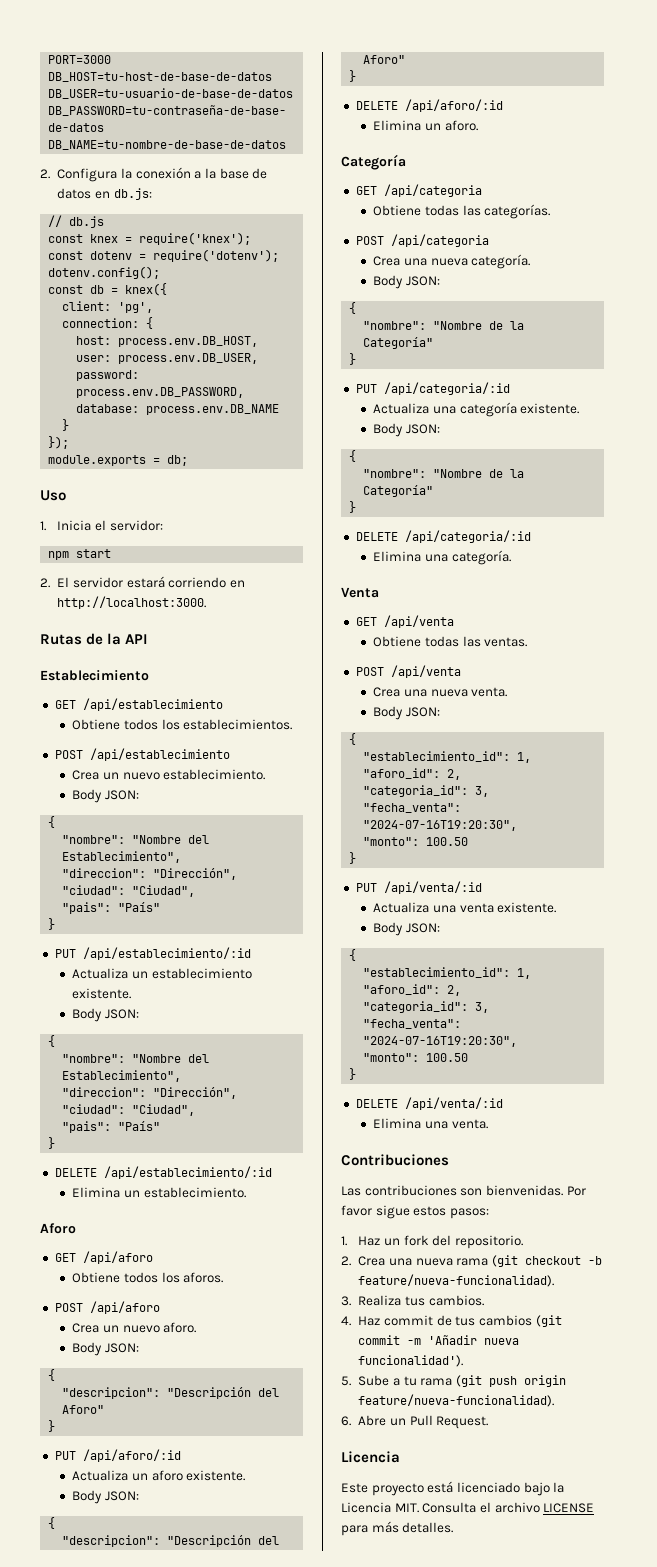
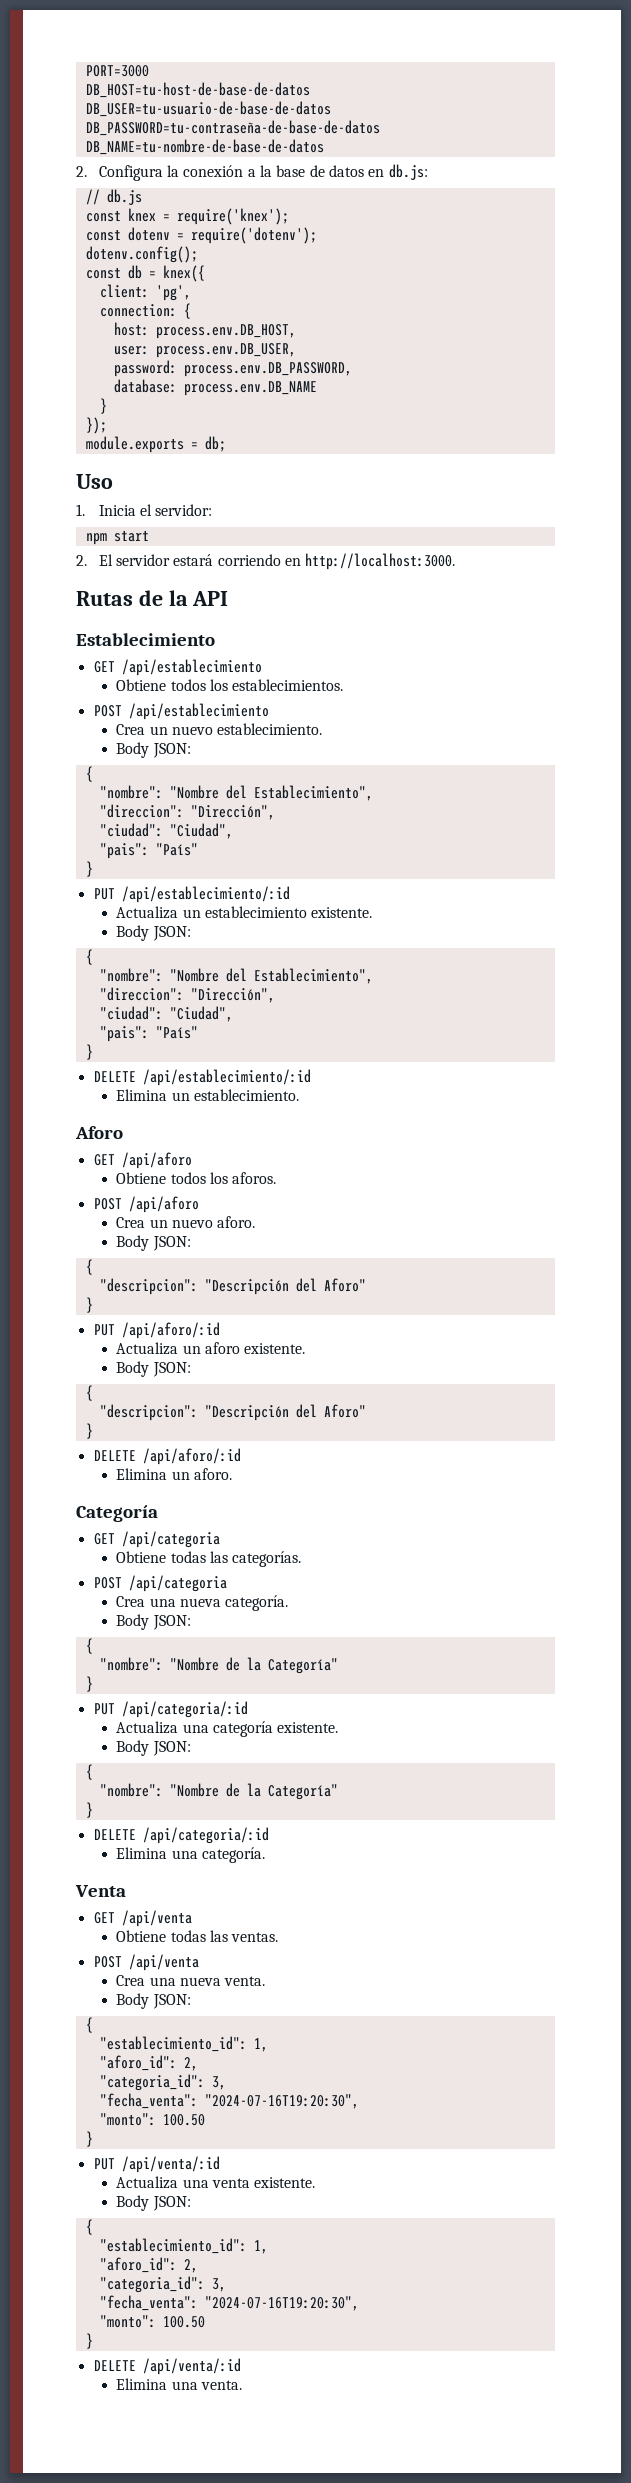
- Contribuciones
- Las contribuciones son bienvenidas. Por favor sigue estos pasos:
- 1. Haz un fork del repositorio.
- 2. Crea una nueva rama (git checkout -b feature/nueva-funcionalidad).
- 3. Realiza tus cambios.
- 4. Haz commit de tus cambios (git commit -m 'Añadir nueva funcionalidad').
- 5. Sube a tu rama (git push origin feature/nueva-funcionalidad).
- 6. Abre un Pull Request.
- Licencia
- Este proyecto está licenciado bajo la Licencia MIT. Consulta el archivo LICENSE para más detalles.

